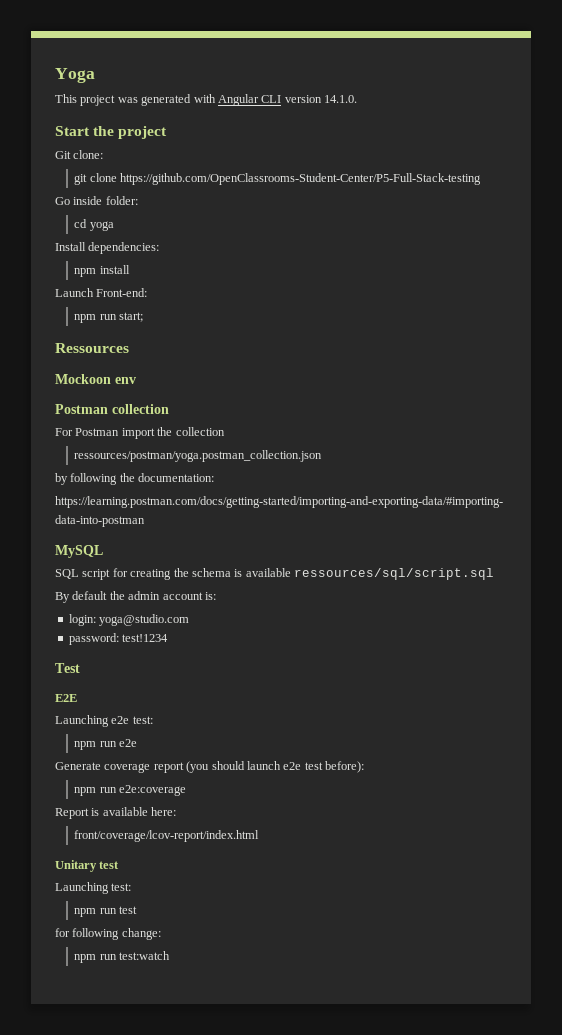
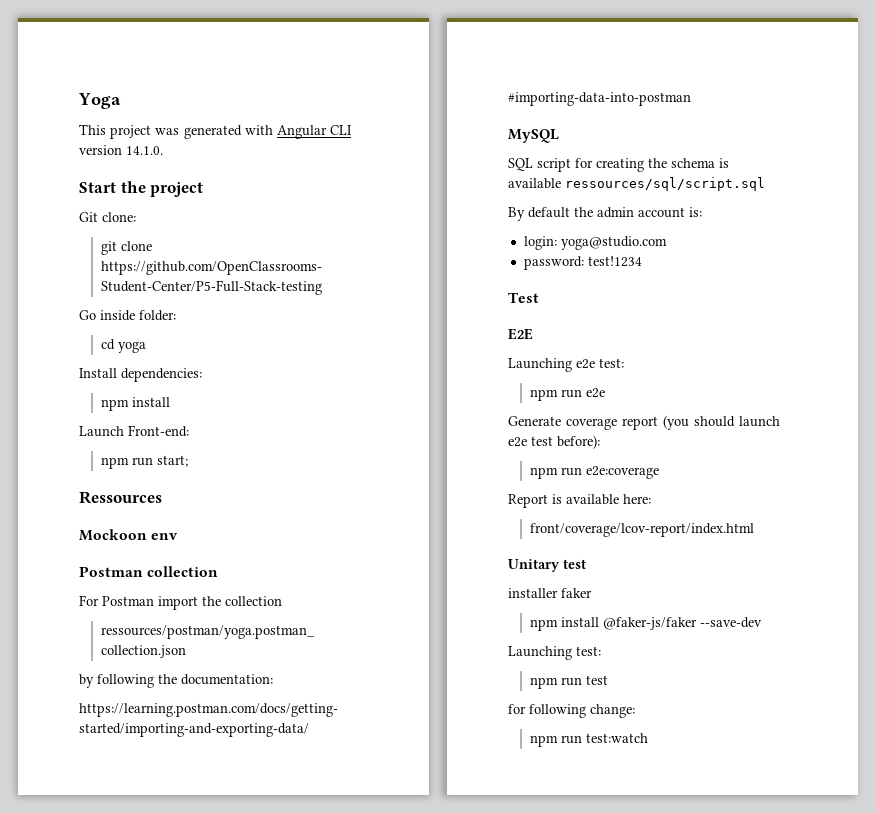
+ installer faker
+ npm install @faker-js/faker --save-dev

